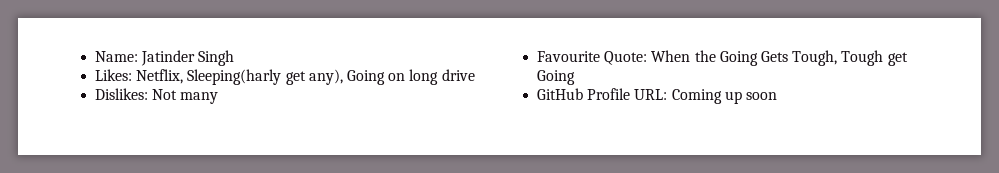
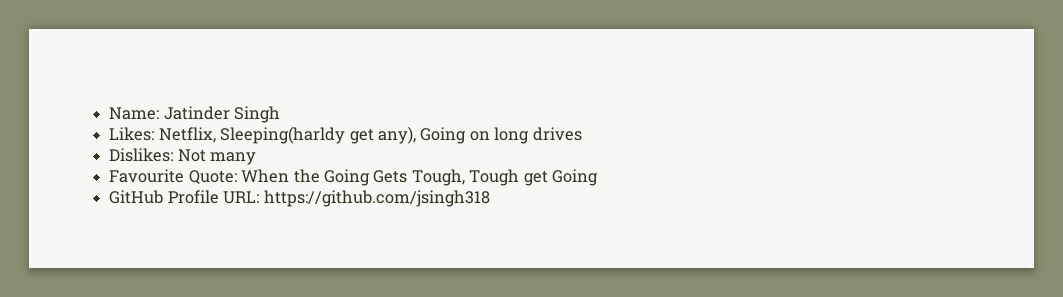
- Likes: Netflix, Sleeping(harly get any), Going on long drive
+ Likes: Netflix, Sleeping(harldy get any), Going on long drives
- GitHub Profile URL: Coming up soon
+ GitHub Profile URL: https://github.com/jsingh318

